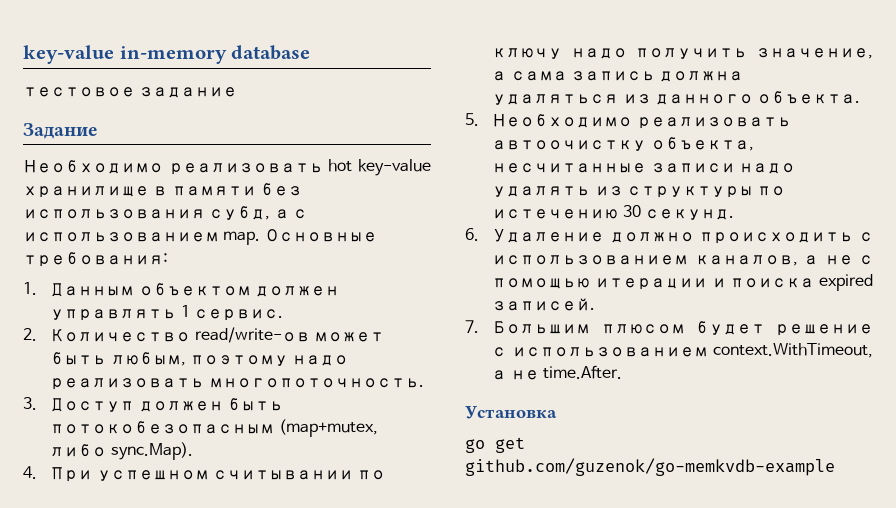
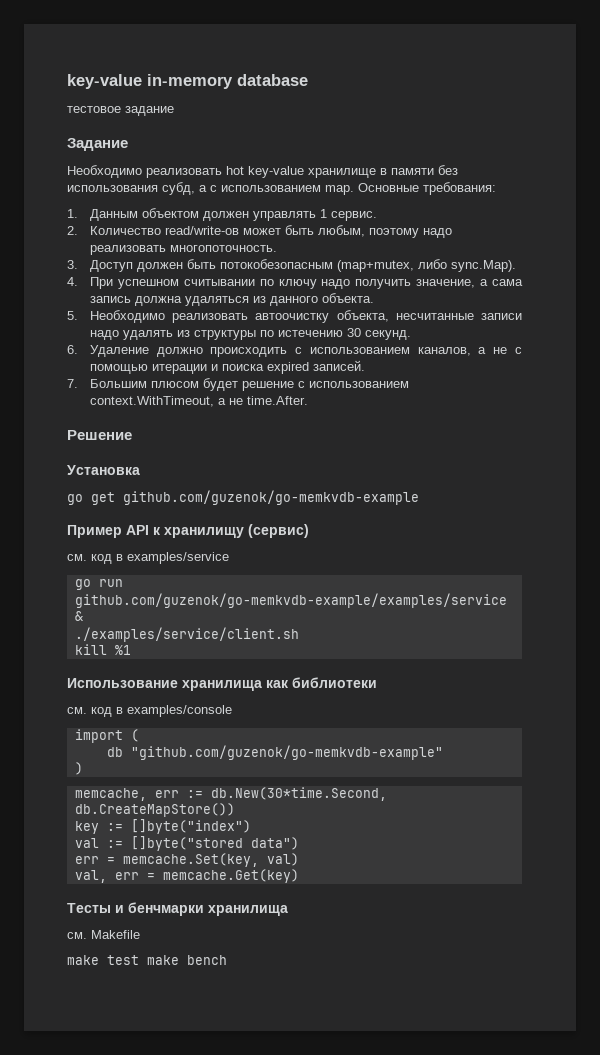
+ Решение
+ Пример API к хранилищу (сервис)
+ см. код в examples/service
+ go run github.com/guzenok/go-memkvdb-example/examples/service &
+ ./examples/service/client.sh
+ kill %1
+ Использование хранилища как библиотеки
+ см. код в examples/console
+ import (
+ db "github.com/guzenok/go-memkvdb-example"
+ )
+ memcache, err := db.New(30*time.Second, db.CreateMapStore())
+ key := []byte("index")
+ val := []byte("stored data")
+ err = memcache.Set(key, val)
+ val, err = memcache.Get(key)
+ Тесты и бенчмарки хранилища
+ см. Makefile
+ make test make bench

